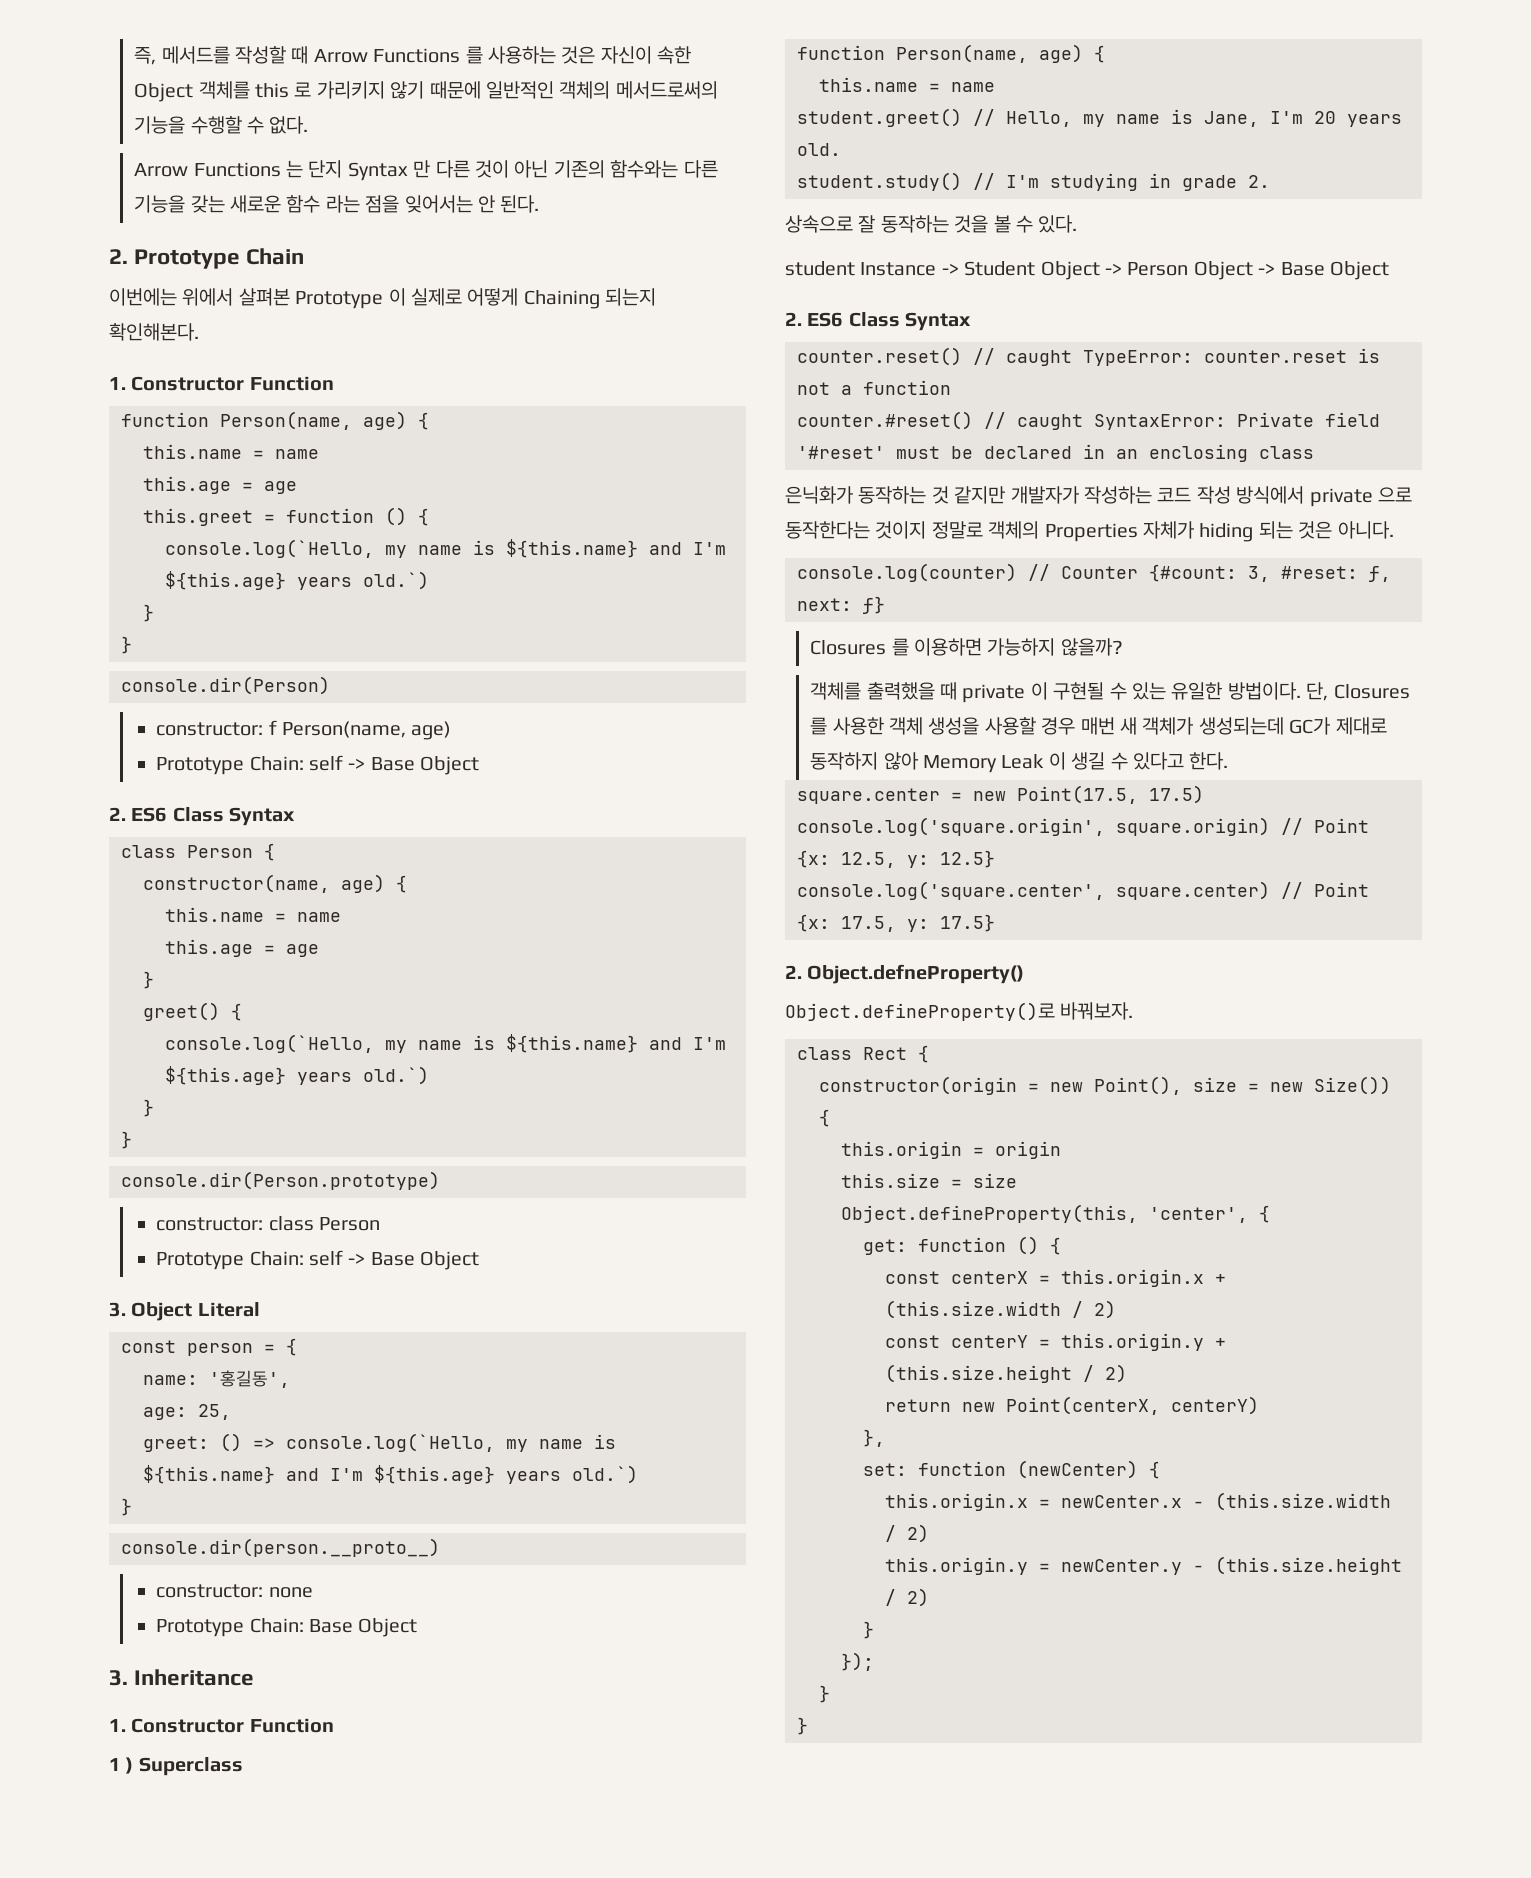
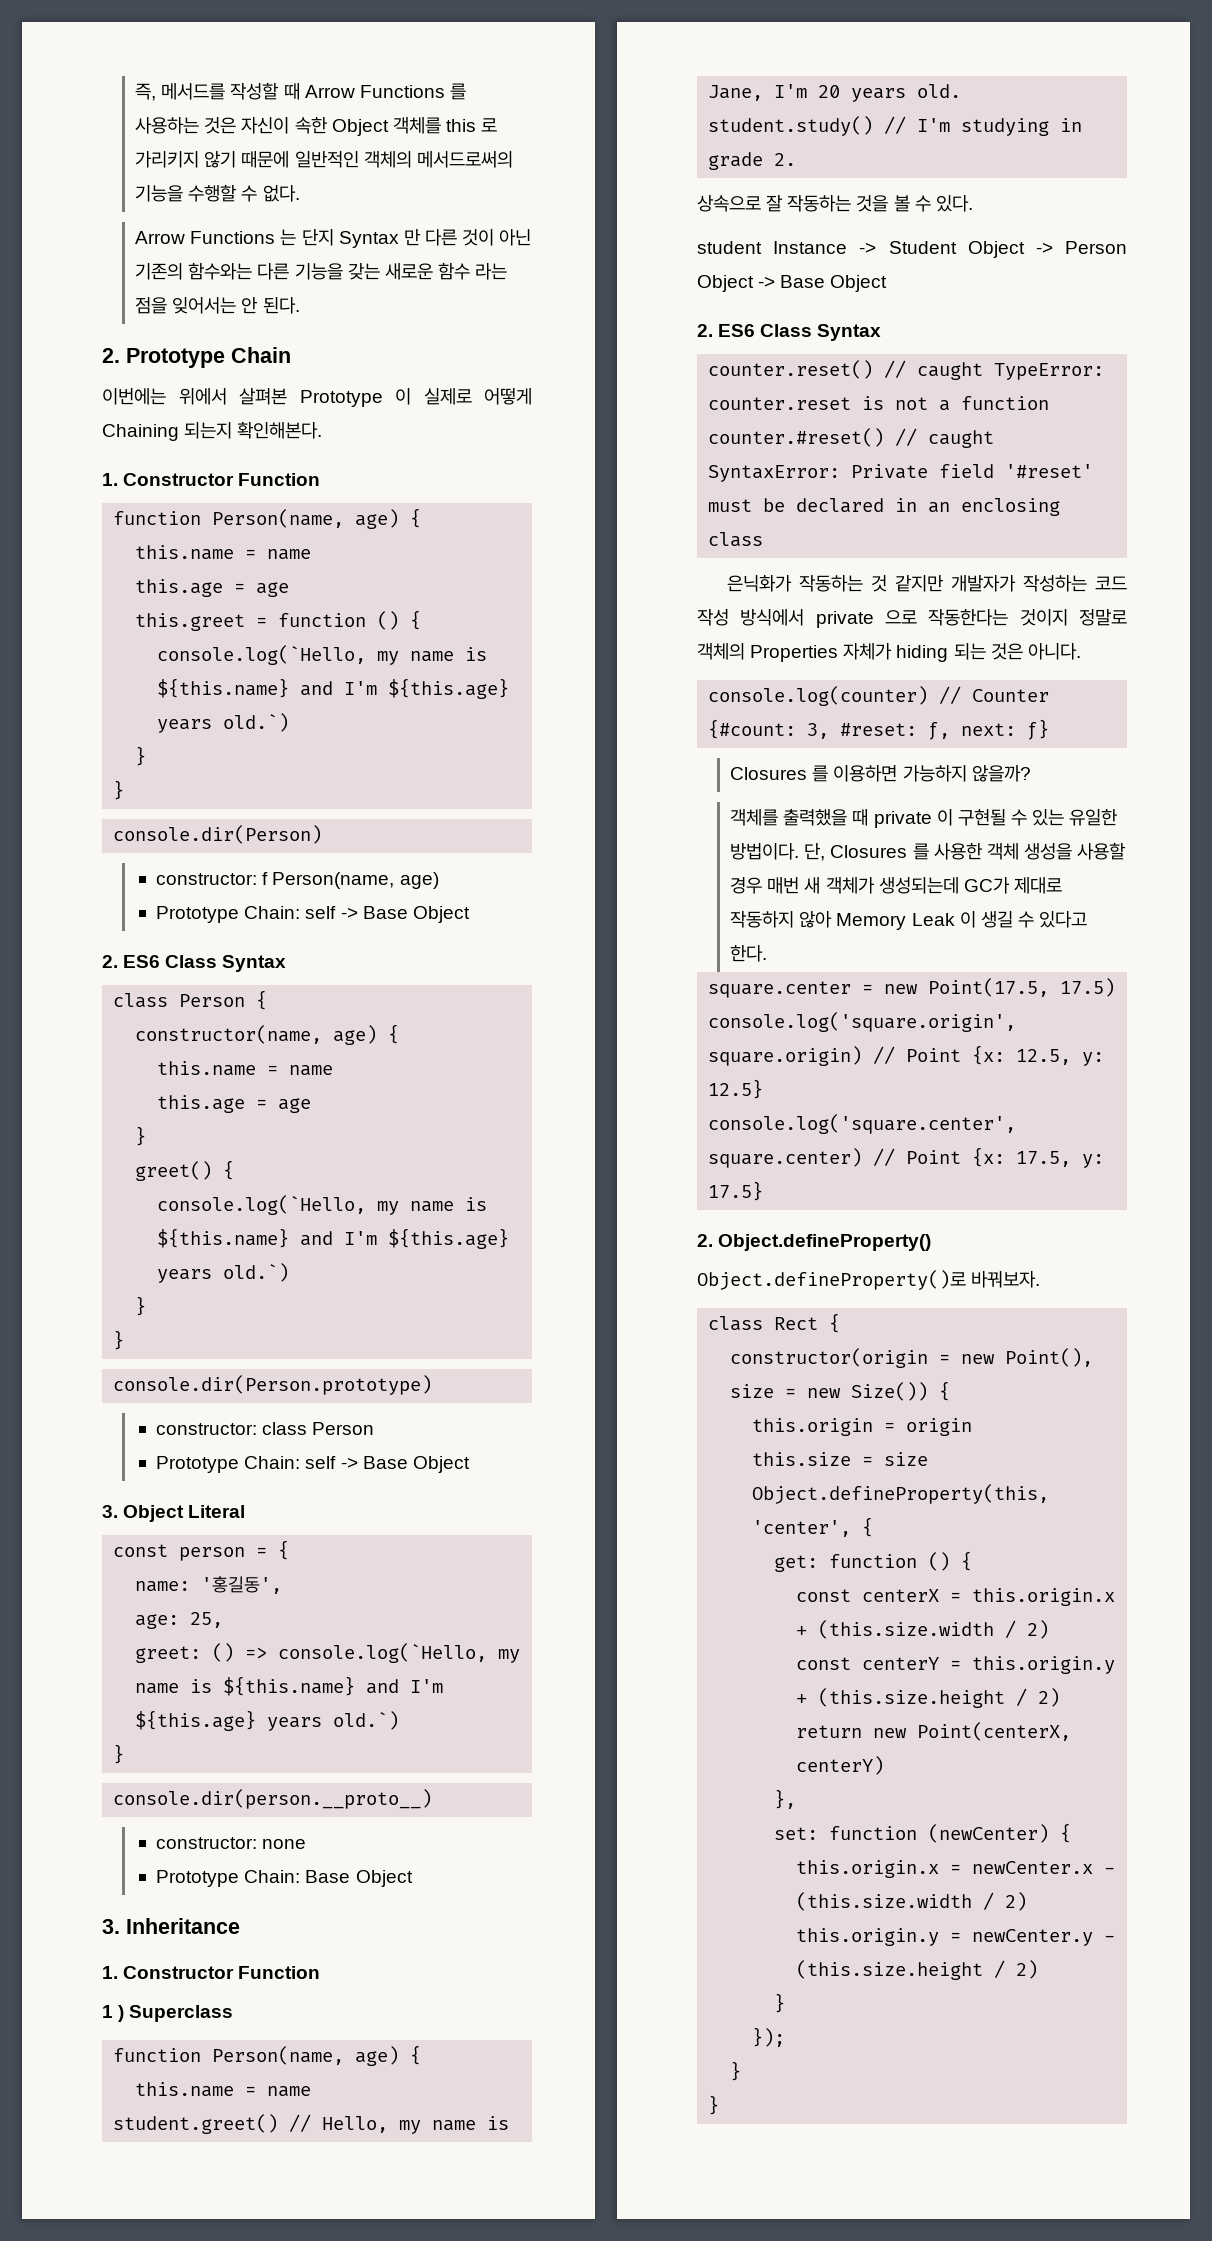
- 상속으로 잘 동작하는 것을 볼 수 있다.
+ 상속으로 잘 작동하는 것을 볼 수 있다.
- 은닉화가 동작하는 것 같지만 개발자가 작성하는 코드 작성 방식에서 private 으로 동작한다는 것이지 정말로 객체의 Properties 자체가 hiding 되는 것은 아니다.
+ 은닉화가 작동하는 것 같지만 개발자가 작성하는 코드 작성 방식에서 private 으로 작동한다는 것이지 정말로 객체의 Properties 자체가 hiding 되는 것은 아니다.
- 단, Closures 를 사용한 객체 생성을 사용할 경우 매번 새 객체가 생성되는데 GC가 제대로 동작하지 않아 Memory Leak 이 생길 수 있다고 한다.
+ 단, Closures 를 사용한 객체 생성을 사용할 경우 매번 새 객체가 생성되는데 GC가 제대로 작동하지 않아 Memory Leak 이 생길 수 있다고 한다.
- 2. Object.defneProperty()
+ 2. Object.defineProperty()

